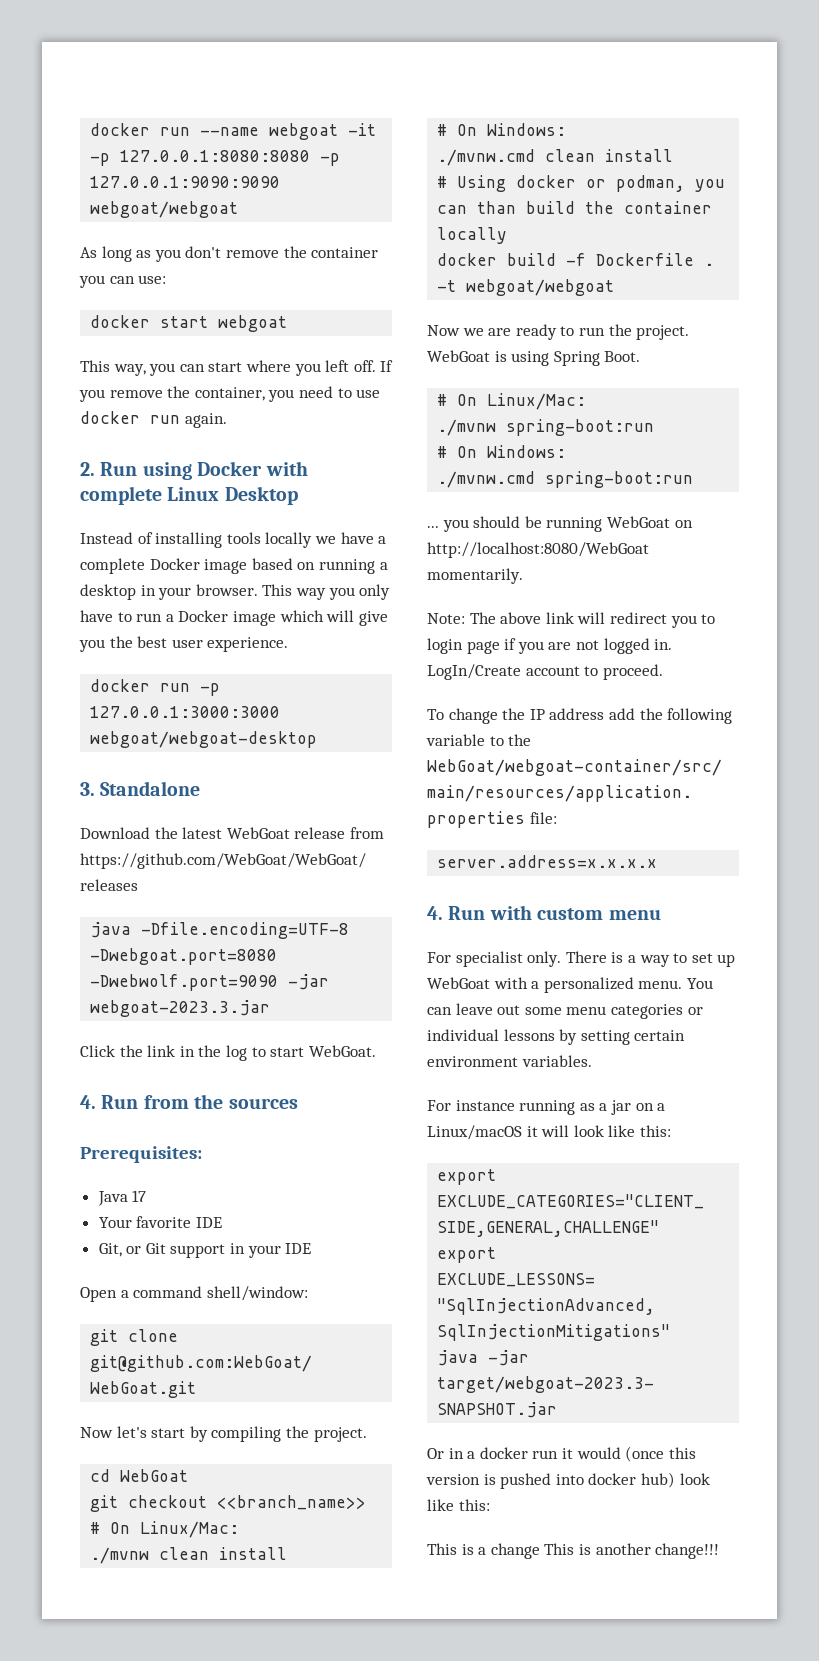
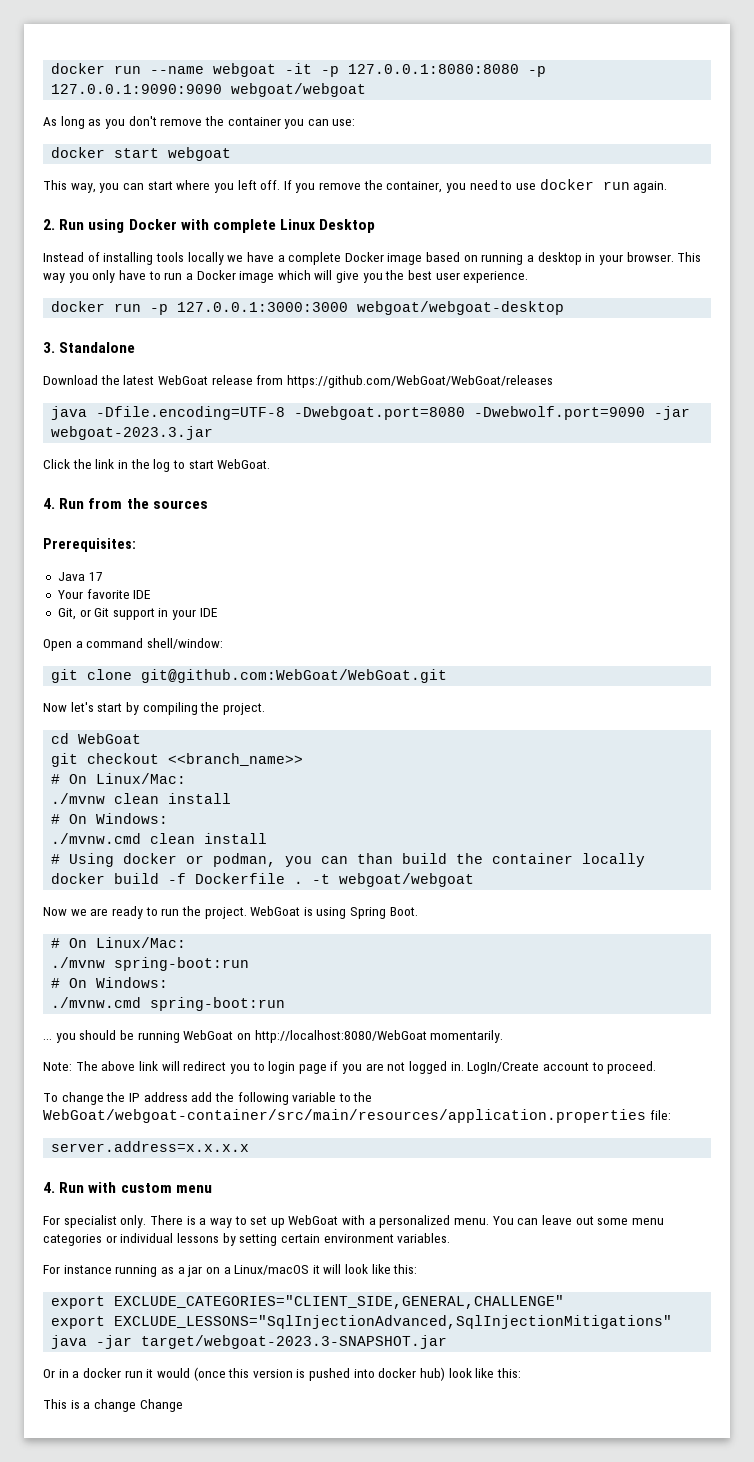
- This is a change This is another change!!!
+ This is a change Change

